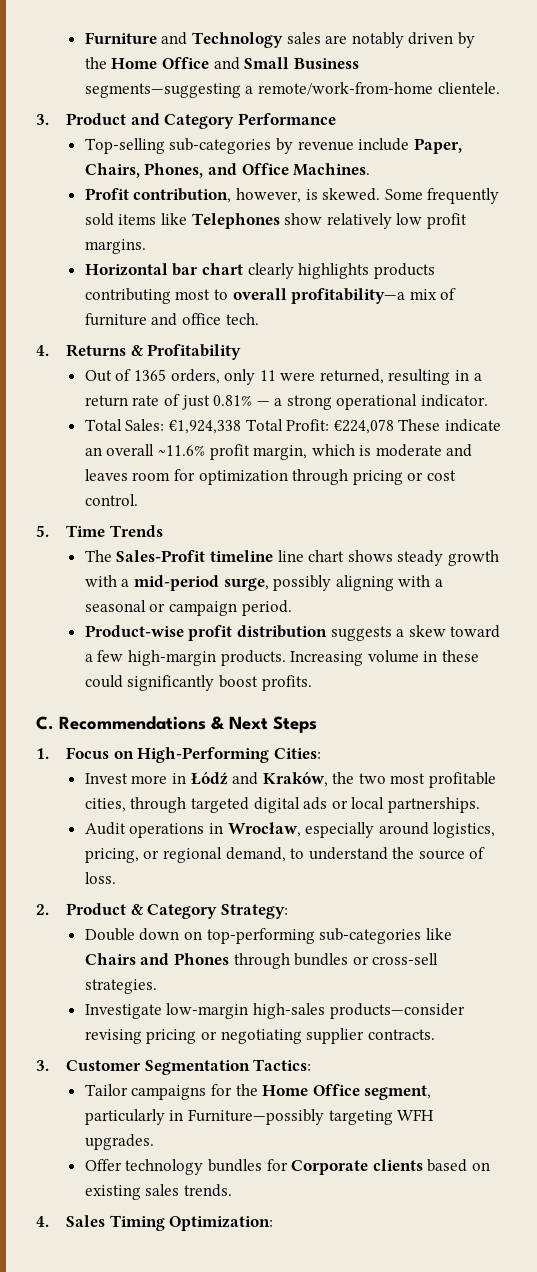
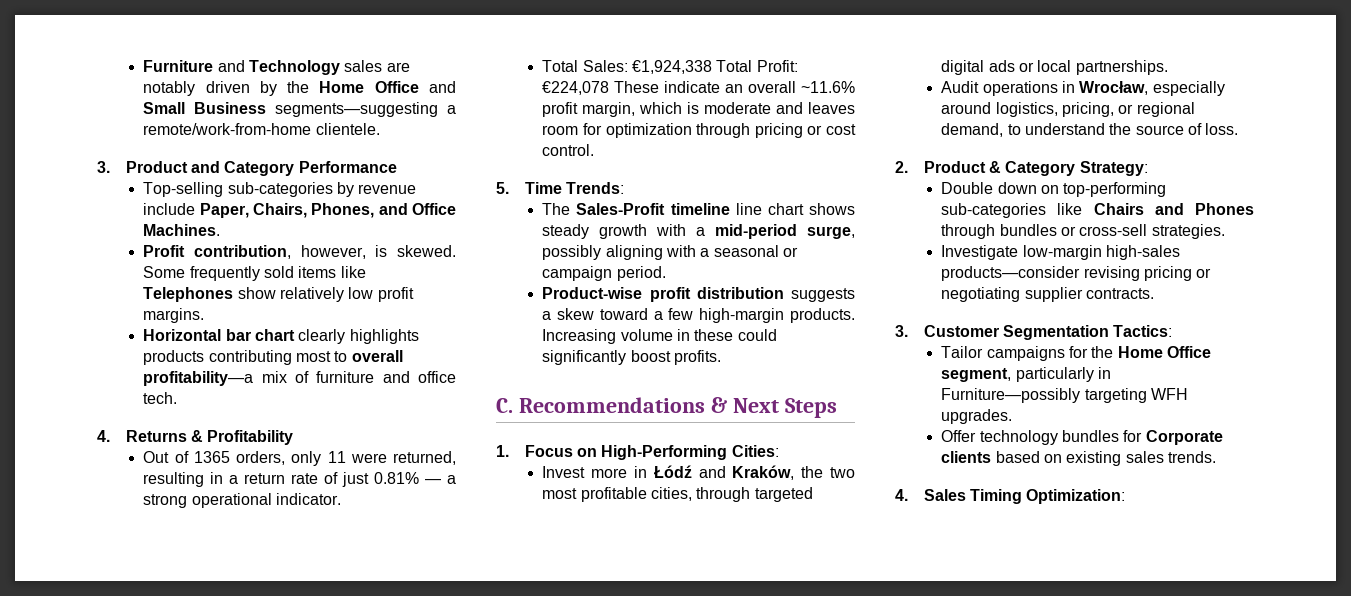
- 5. Time Trends
+ 5. Time Trends:

